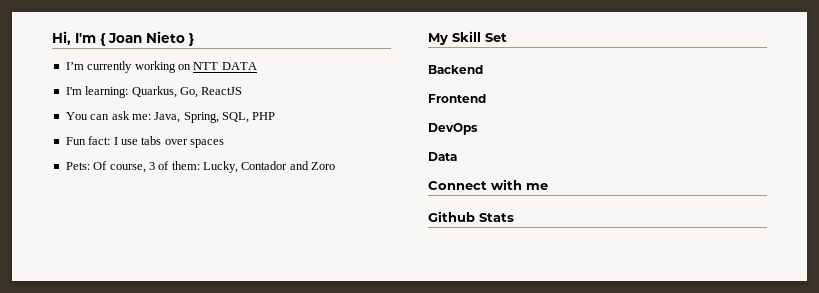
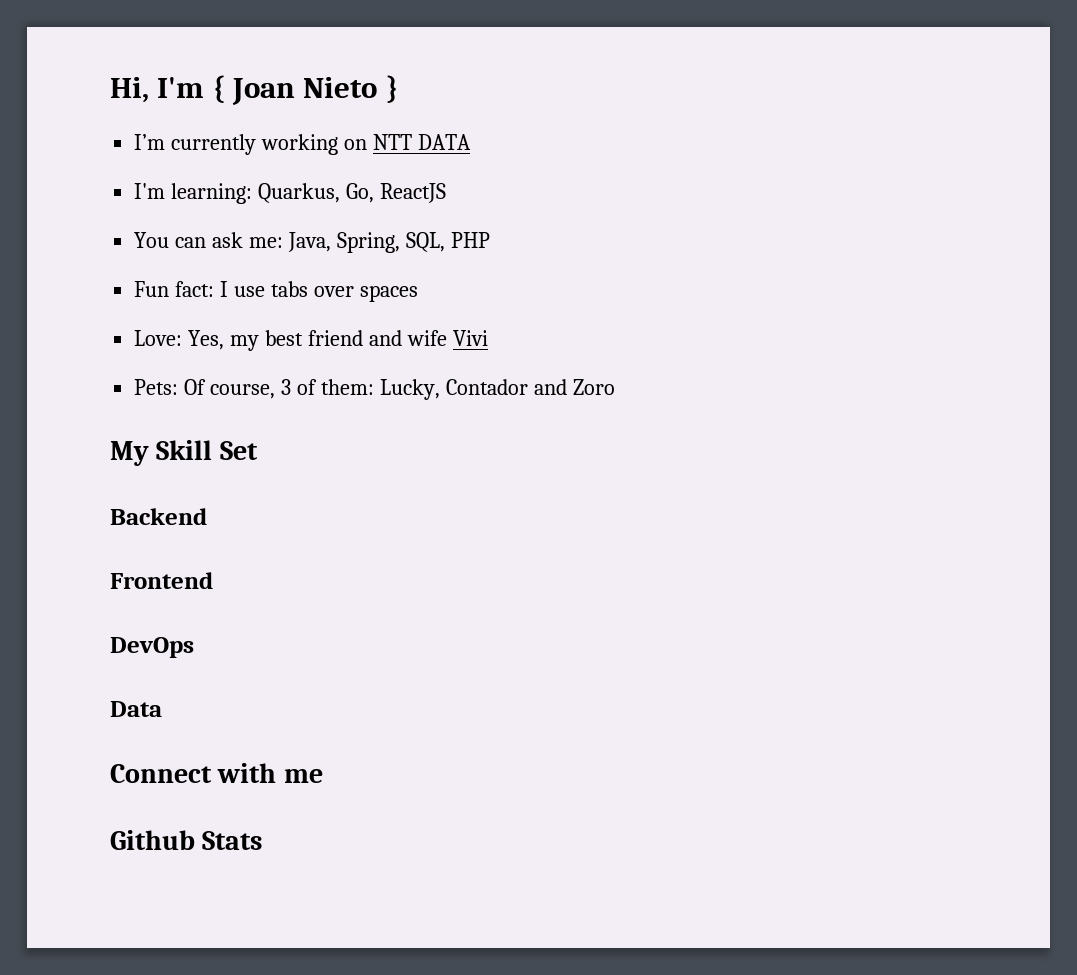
+ Love: Yes, my best friend and wife Vivi

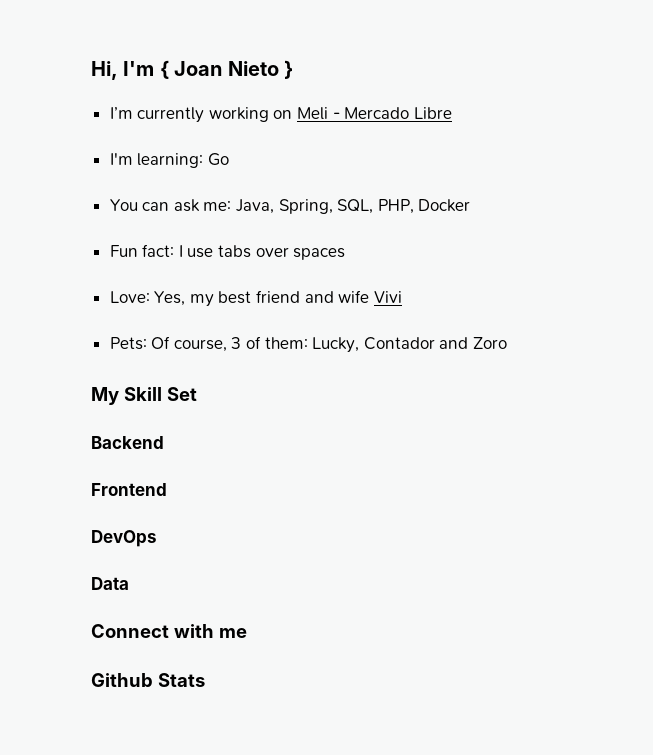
- I’m currently working on NTT DATA
+ I’m currently working on Meli - Mercado Libre
- I'm learning: Quarkus, Go, ReactJS
+ I'm learning: Go
- You can ask me: Java, Spring, SQL, PHP
+ You can ask me: Java, Spring, SQL, PHP, Docker

